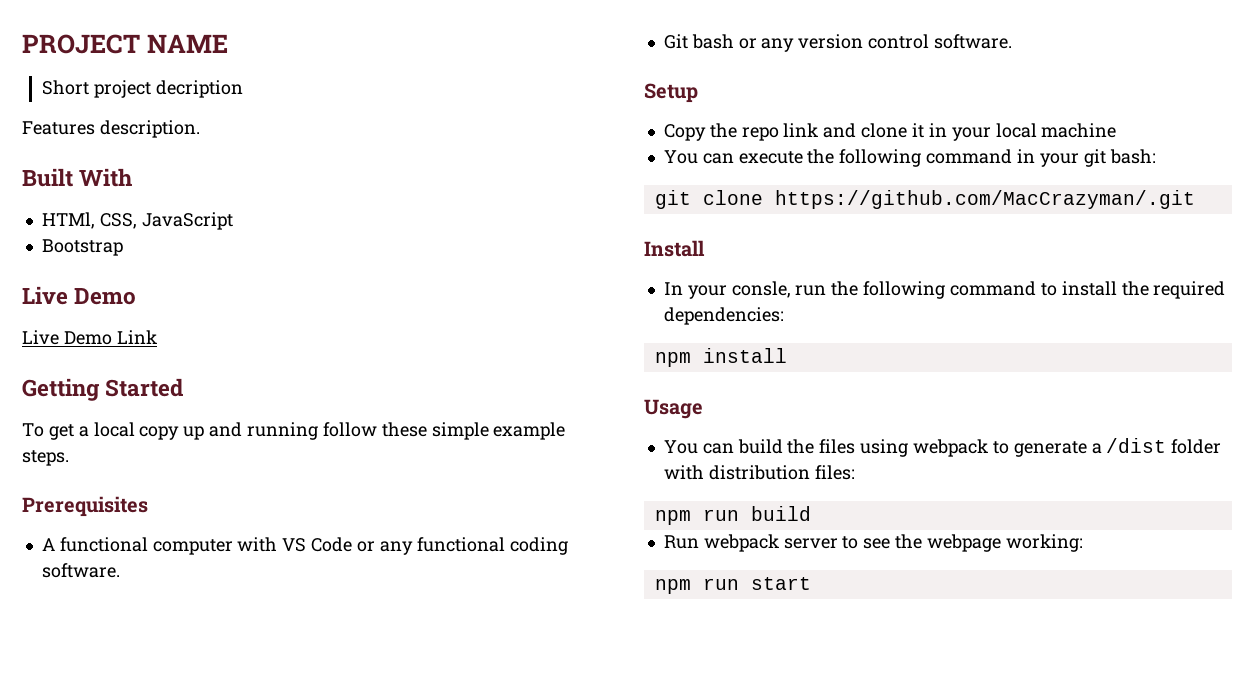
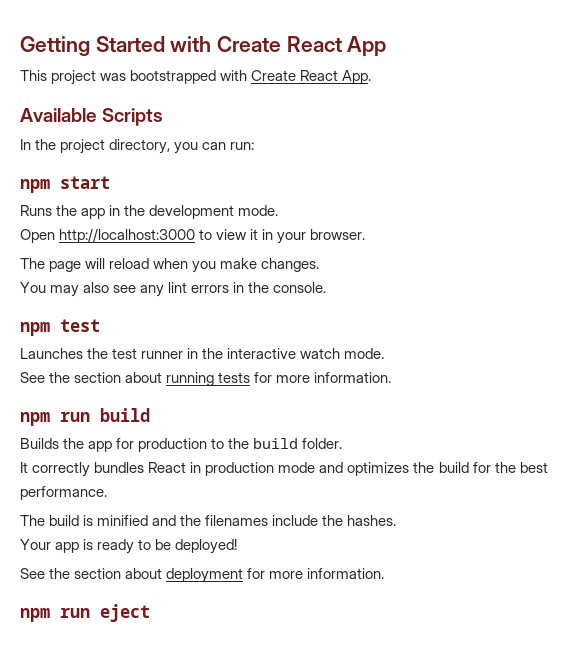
- PROJECT NAME
- Short project decription
- Features description.
- Built With
- HTMl, CSS, JavaScript
- Bootstrap
- Live Demo
- Live Demo Link
- Getting Started
- To get a local copy up and running follow these simple example steps.
- Prerequisites
- A functional computer with VS Code or any functional coding software.
- Git bash or any version control software.
- Setup
- Copy the repo link and clone it in your local machine
- You can execute the following command in your git bash:
- git clone https://github.com/MacCrazyman/.git
- Install
- In your consle, run the following command to install the required dependencies:
- npm install
- Usage
- You can build the files using webpack to generate a /dist folder with distribution files:
+ Getting Started with Create React App
+ This project was bootstrapped with Create React App.
+ Available Scripts
+ In the project directory, you can run:
+ npm start
+ Runs the app in the development mode.
+ Open http://localhost:3000 to view it in your browser.
+ The page will reload when you make changes.
+ You may also see any lint errors in the console.
+ npm test
+ Launches the test runner in the interactive watch mode.
+ See the section about running tests for more information.
  npm run build
- Run webpack server to see the webpage working:
- npm run start
+ Builds the app for production to the build folder.
+ It correctly bundles React in production mode and optimizes the build for the best performance.
+ The build is minified and the filenames include the hashes.
+ Your app is ready to be deployed!
+ See the section about deployment for more information.
+ npm run eject

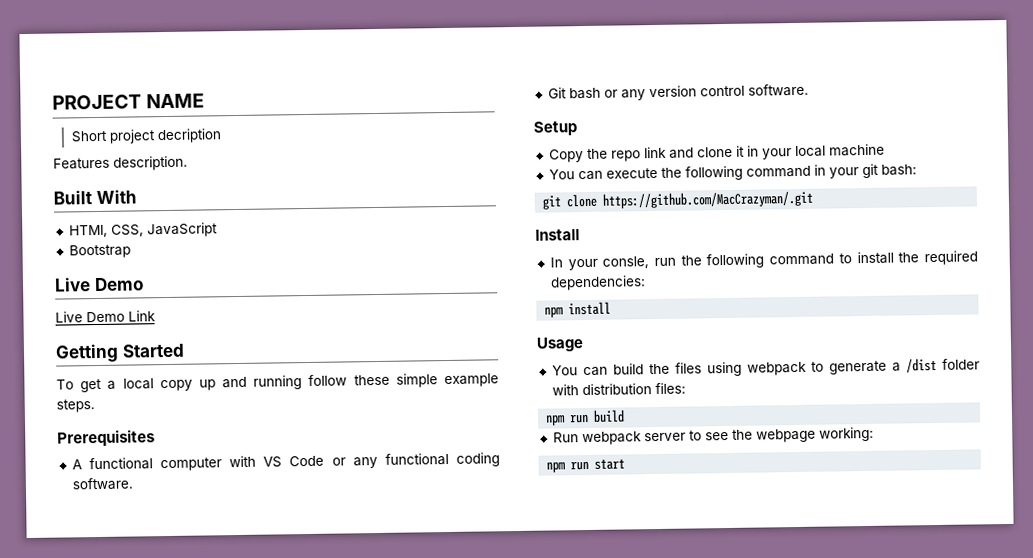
- Getting Started with Create React App
- This project was bootstrapped with Create React App.
- Available Scripts
- In the project directory, you can run:
- npm start
- Runs the app in the development mode.
- Open http://localhost:3000 to view it in your browser.
- The page will reload when you make changes.
- You may also see any lint errors in the console.
- npm test
- Launches the test runner in the interactive watch mode.
- See the section about running tests for more information.
+ PROJECT NAME
+ Short project decription
+ Features description.
+ Built With
+ HTMl, CSS, JavaScript
+ Bootstrap
+ Live Demo
+ Live Demo Link
+ Getting Started
+ To get a local copy up and running follow these simple example steps.
+ Prerequisites
+ A functional computer with VS Code or any functional coding software.
+ Git bash or any version control software.
+ Setup
+ Copy the repo link and clone it in your local machine
+ You can execute the following command in your git bash:
+ git clone https://github.com/MacCrazyman/.git
+ Install
+ In your consle, run the following command to install the required dependencies:
+ npm install
+ Usage
+ You can build the files using webpack to generate a /dist folder with distribution files:
  npm run build
- Builds the app for production to the build folder.
- It correctly bundles React in production mode and optimizes the build for the best performance.
- The build is minified and the filenames include the hashes.
- Your app is ready to be deployed!
- See the section about deployment for more information.
- npm run eject
+ Run webpack server to see the webpage working:
+ npm run start

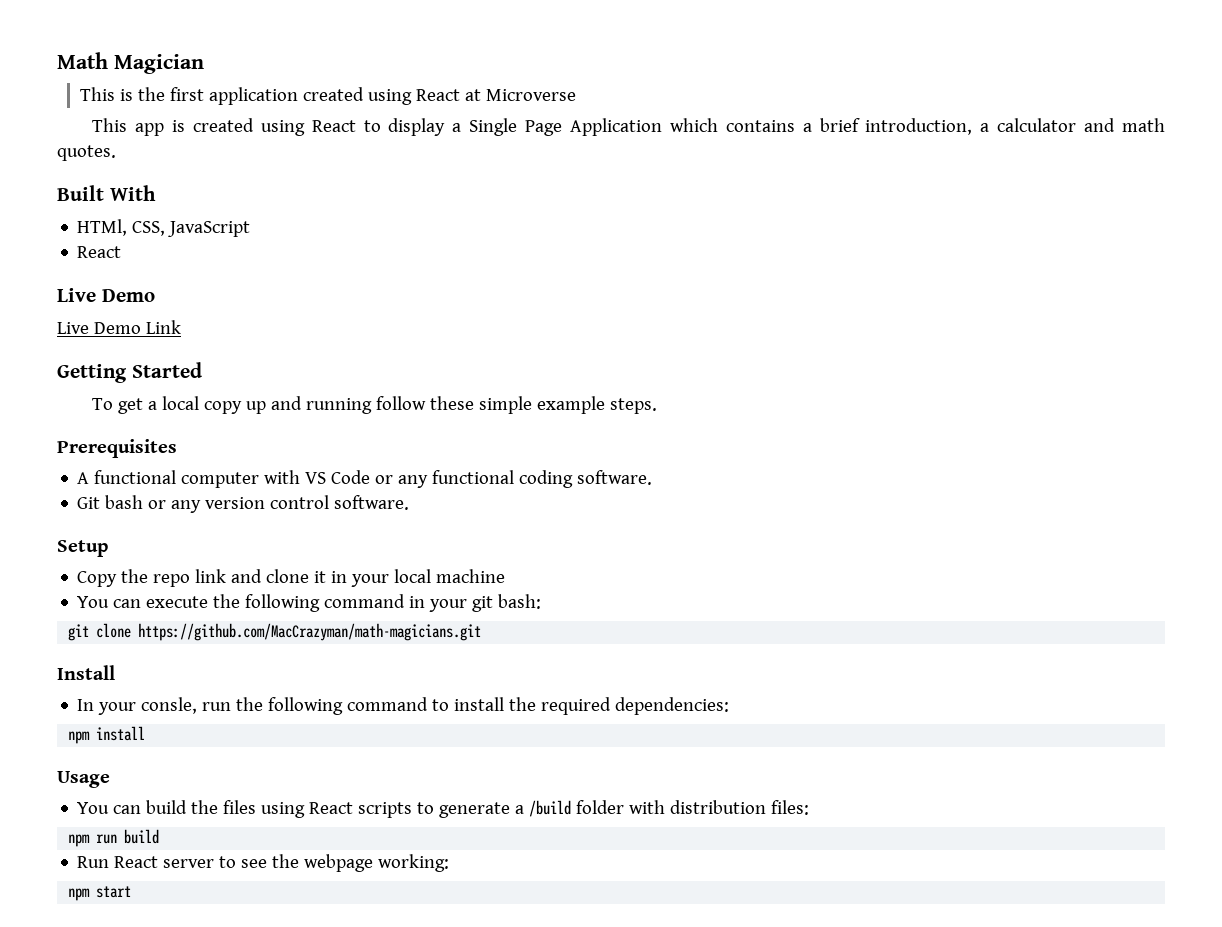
- PROJECT NAME
- Short project decription
- Features description.
+ Math Magician
+ This is the first application created using React at Microverse
+ This app is created using React to display a Single Page Application which contains a brief introduction, a calculator and math quotes.
  HTMl, CSS, JavaScript
- Bootstrap
+ React
- git clone https://github.com/MacCrazyman/.git
+ git clone https://github.com/MacCrazyman/math-magicians.git
- You can build the files using webpack to generate a /dist folder with distribution files:
+ You can build the files using React scripts to generate a /build folder with distribution files:
- Run webpack server to see the webpage working:
+ Run React server to see the webpage working:
- npm run start
+ npm start

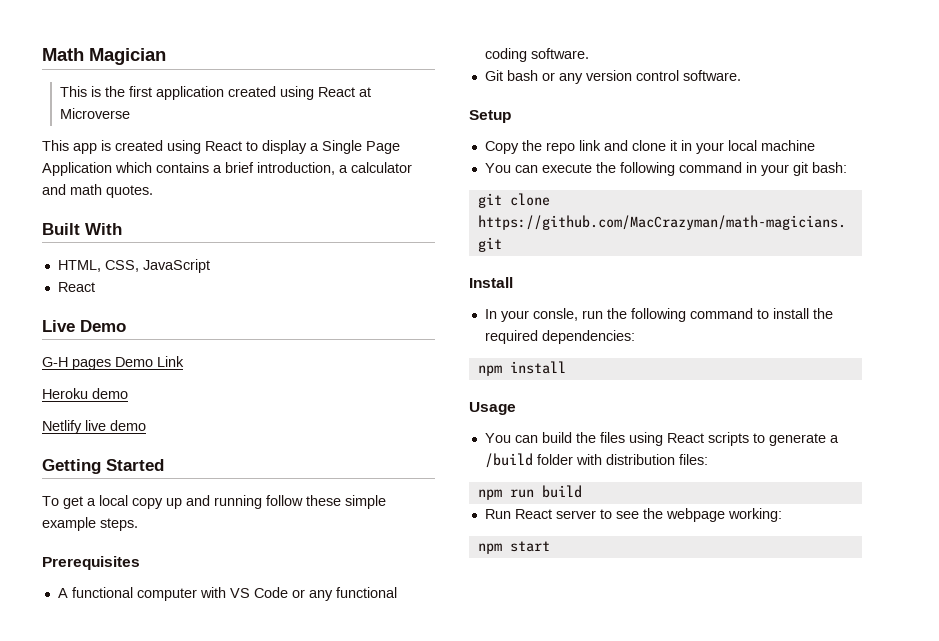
- HTMl, CSS, JavaScript
+ HTML, CSS, JavaScript
- Live Demo Link
+ G-H pages Demo Link
+ Heroku demo
+ Netlify live demo

